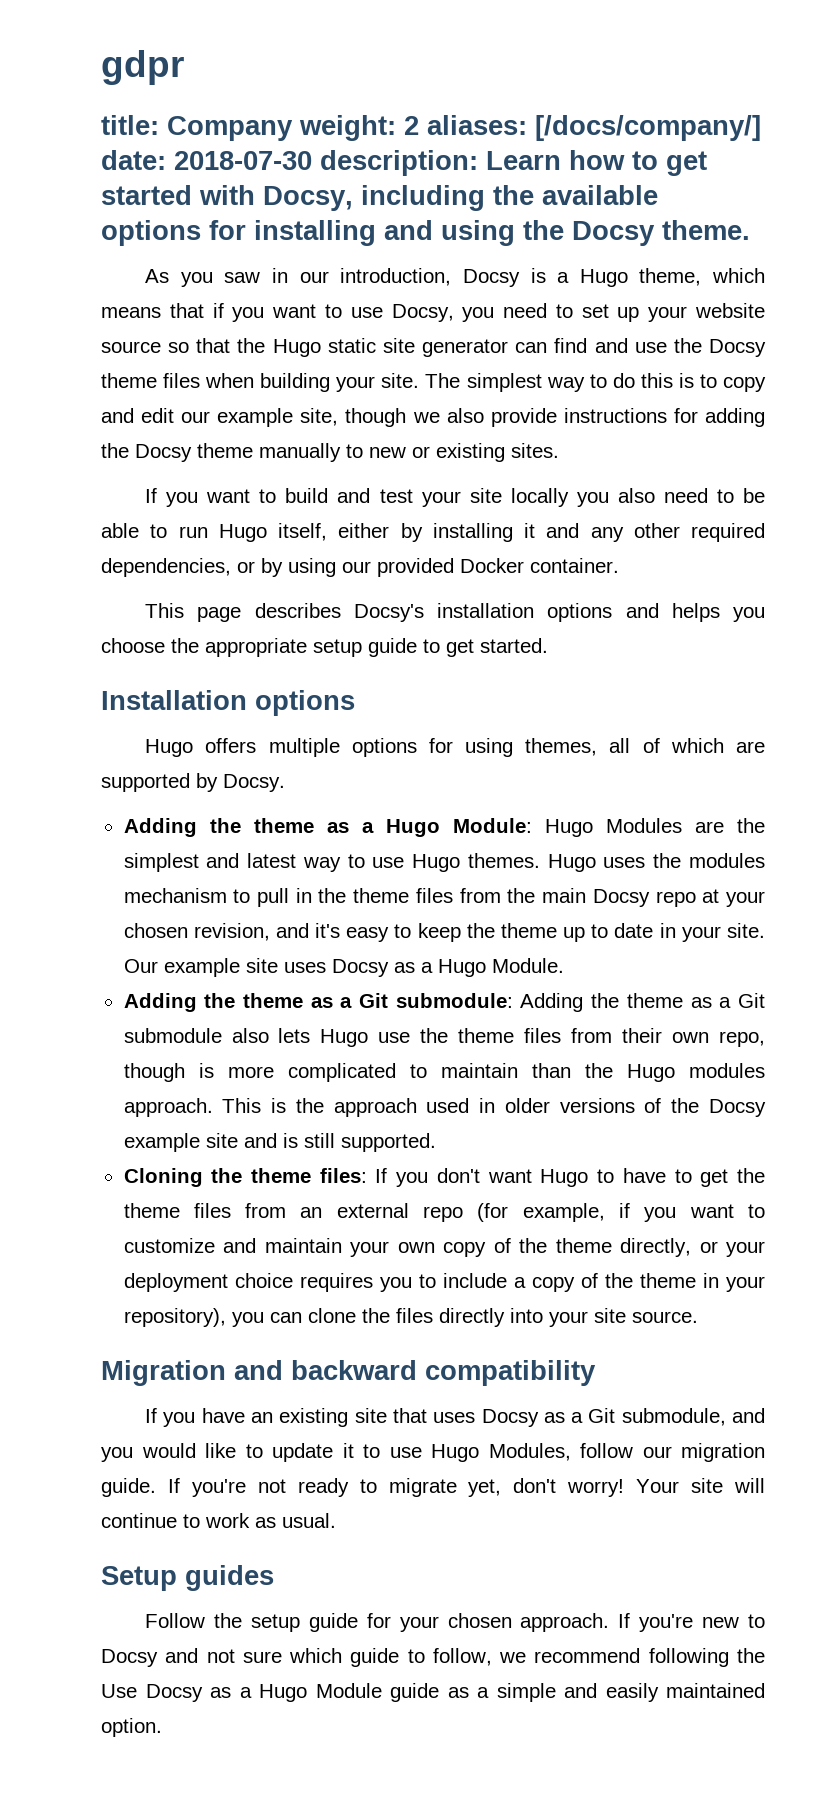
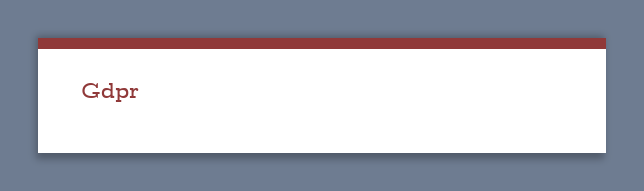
- gdpr
- title: Company weight: 2 aliases: [/docs/company/] date: 2018-07-30 description: Learn how to get started with Docsy, including the available options for installing and using the Docsy theme.
- As you saw in our introduction, Docsy is a Hugo theme, which means that if you want to use Docsy, you need to set up your website source so that the Hugo static site generator can find and use the Docsy theme files when building your site. The simplest way to do this is to copy and edit our example site, though we also provide instructions for adding the Docsy theme manually to new or existing sites.
- If you want to build and test your site locally you also need to be able to run Hugo itself, either by installing it and any other required dependencies, or by using our provided Docker container.
- This page describes Docsy's installation options and helps you choose the appropriate setup guide to get started.
- Installation options
- Hugo offers multiple options for using themes, all of which are supported by Docsy.
- Adding the theme as a Hugo Module: Hugo Modules are the simplest and latest way to use Hugo themes. Hugo uses the modules mechanism to pull in the theme files from the main Docsy repo at your chosen revision, and it's easy to keep the theme up to date in your site. Our example site uses Docsy as a Hugo Module.
- Adding the theme as a Git submodule: Adding the theme as a Git submodule also lets Hugo use the theme files from their own repo, though is more complicated to maintain than the Hugo modules approach. This is the approach used in older versions of the Docsy example site and is still supported.
- Cloning the theme files: If you don't want Hugo to have to get the theme files from an external repo (for example, if you want to customize and maintain your own copy of the theme directly, or your deployment choice requires you to include a copy of the theme in your repository), you can clone the files directly into your site source.
- Migration and backward compatibility
- If you have an existing site that uses Docsy as a Git submodule, and you would like to update it to use Hugo Modules, follow our migration guide. If you're not ready to migrate yet, don't worry! Your site will continue to work as usual.
- Setup guides
- Follow the setup guide for your chosen approach. If you're new to Docsy and not sure which guide to follow, we recommend following the Use Docsy as a Hugo Module guide as a simple and easily maintained option.
+ Gdpr

